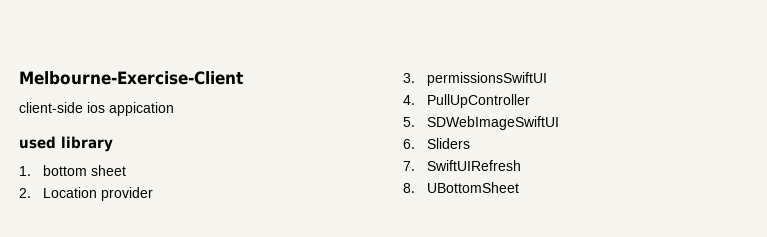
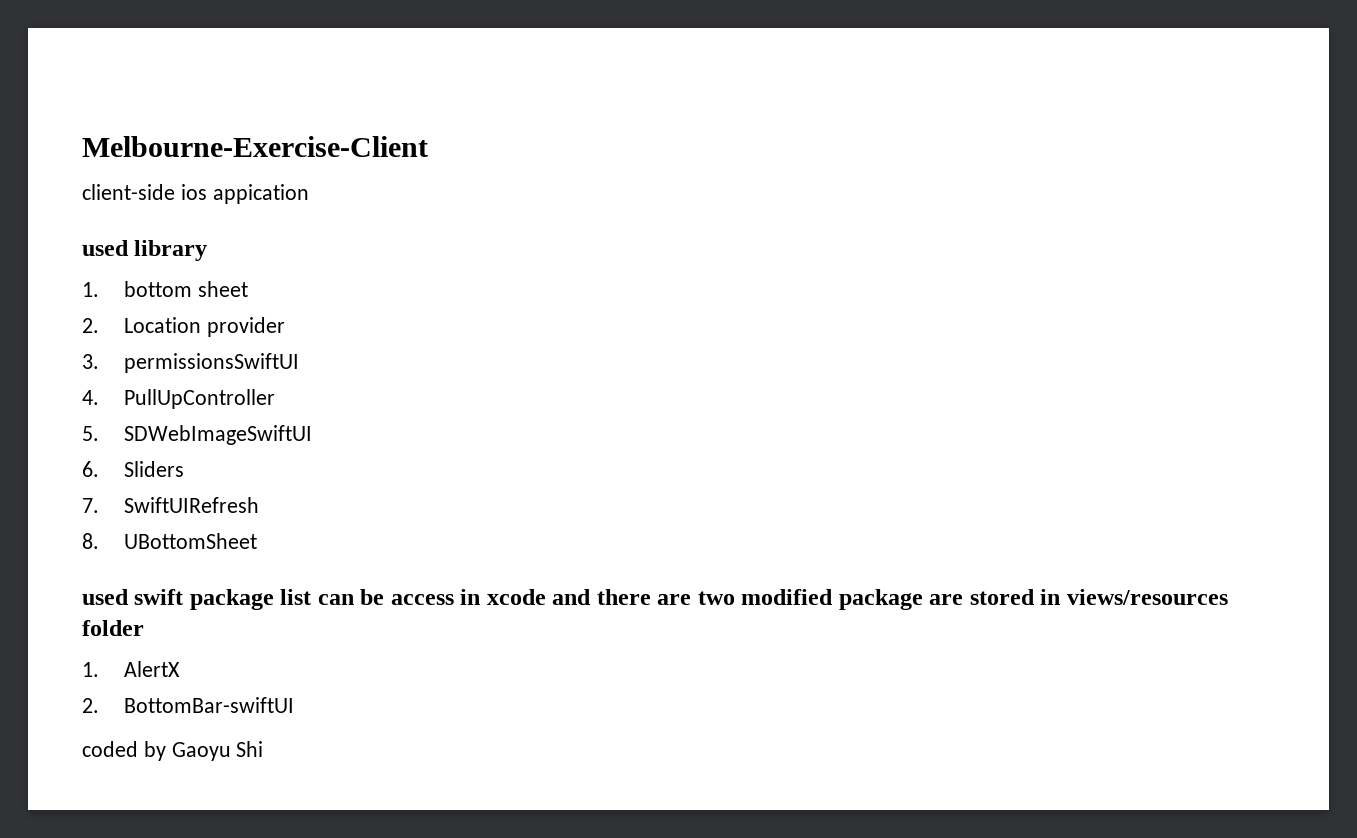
+ used swift package list can be access in xcode and there are two modified package are stored in views/resources folder
+ 1. AlertX
+ 2. BottomBar-swiftUI
+ coded by Gaoyu Shi

